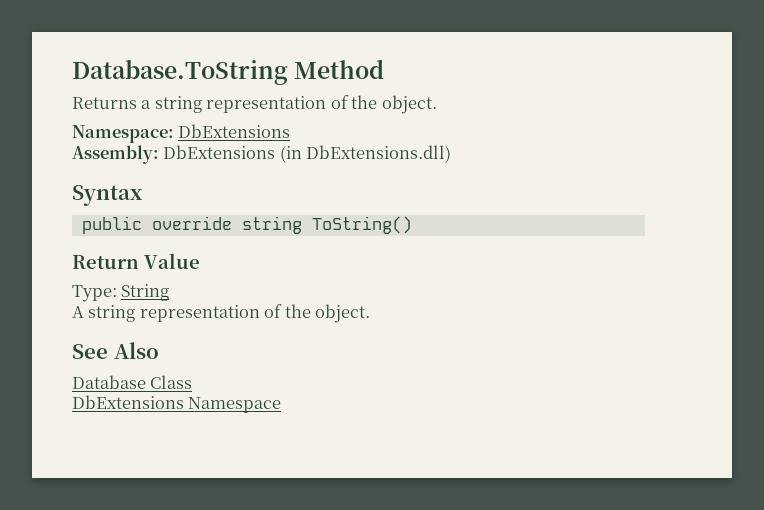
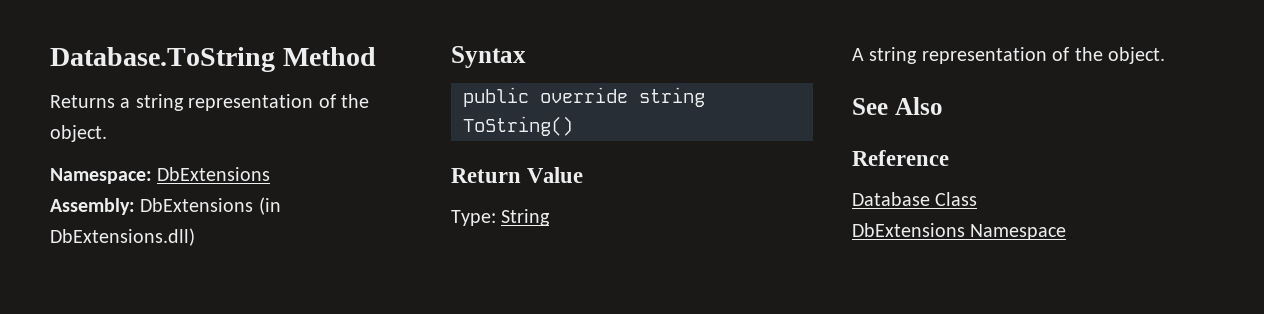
+ Reference

